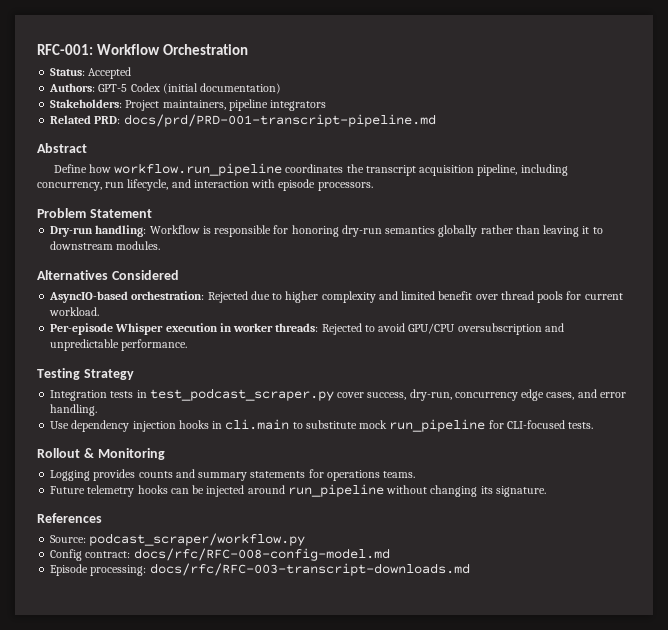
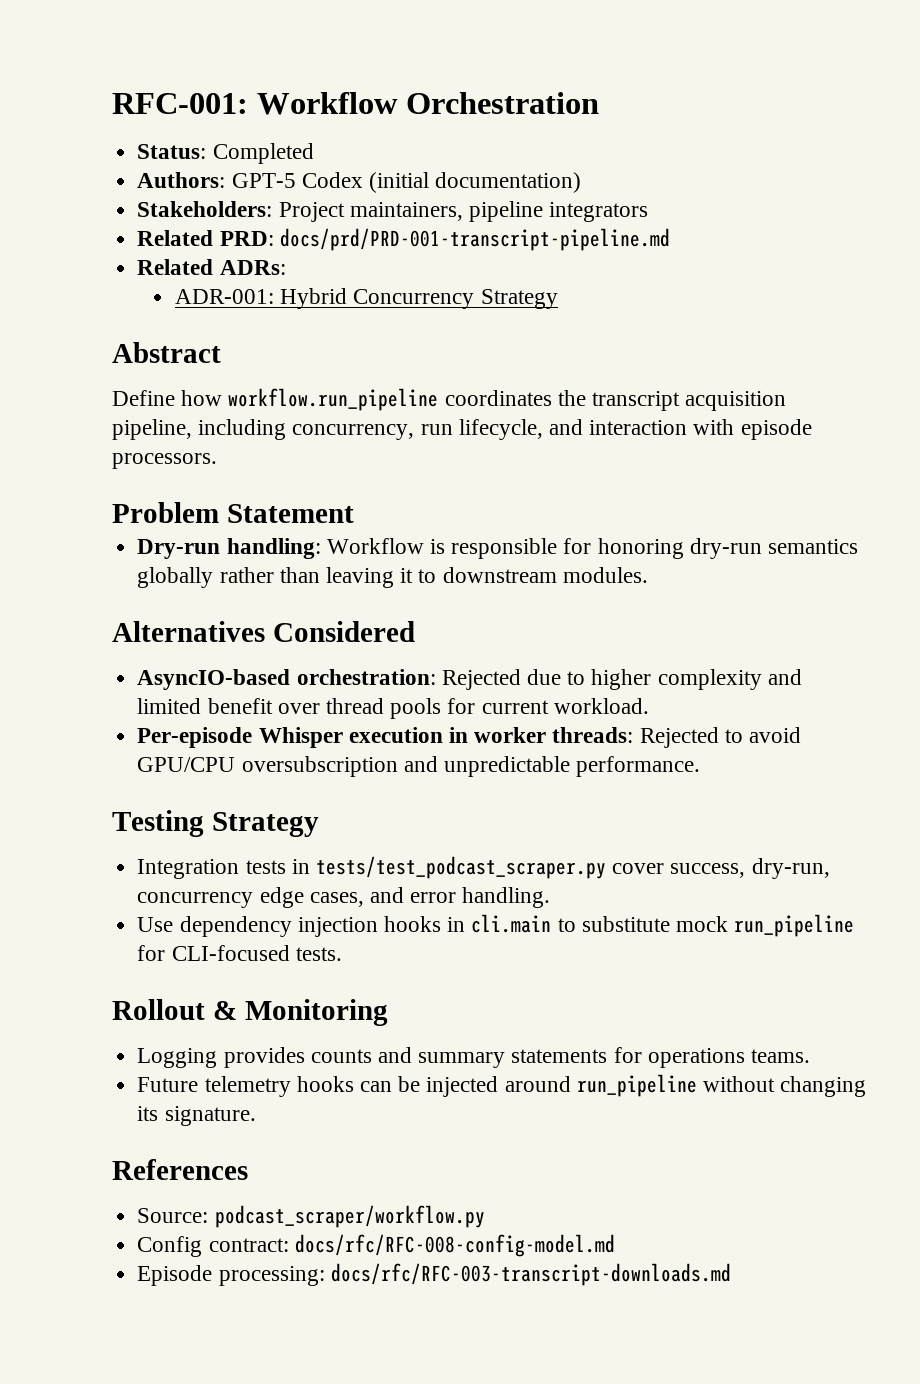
- Status: Accepted
+ Status: Completed
+ Related ADRs:
+ ADR-001: Hybrid Concurrency Strategy
- Integration tests in test_podcast_scraper.py cover success, dry-run, concurrency edge cases, and error handling.
+ Integration tests in tests/test_podcast_scraper.py cover success, dry-run, concurrency edge cases, and error handling.

